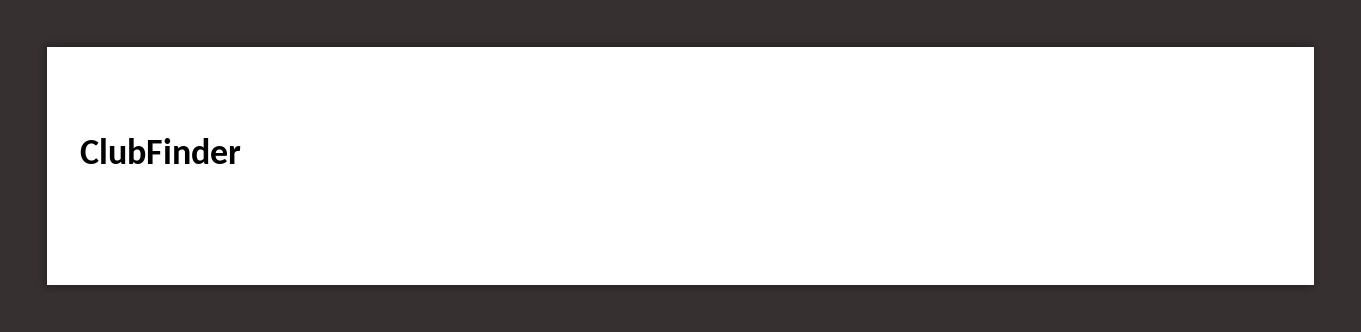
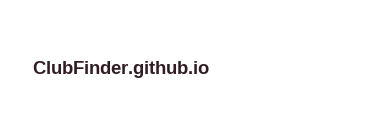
- ClubFinder
+ ClubFinder.github.io

